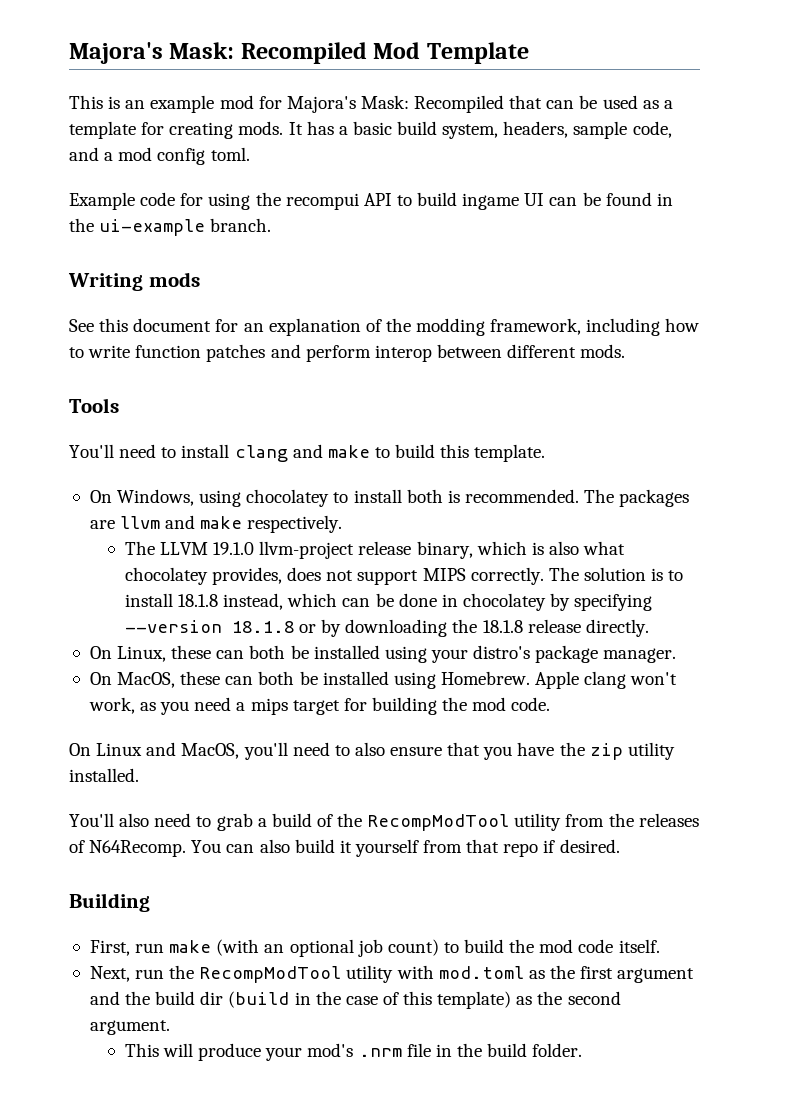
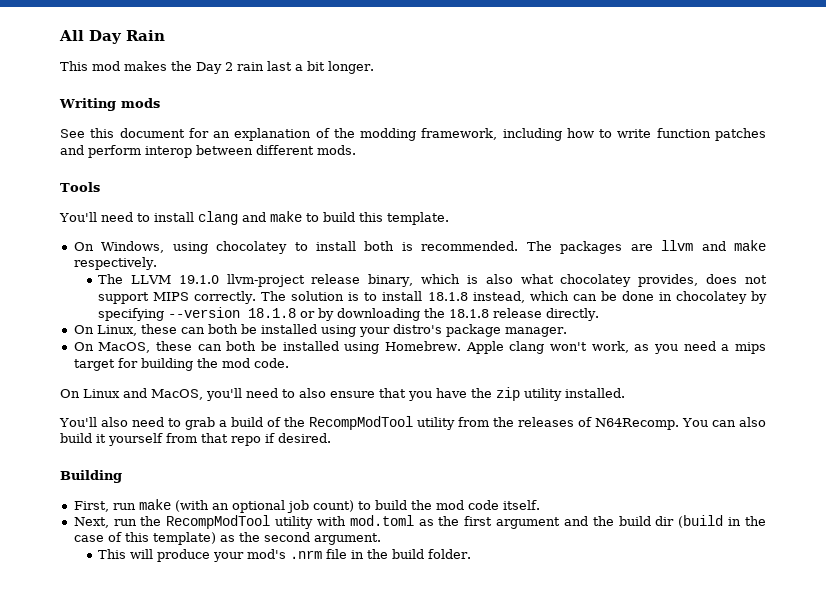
- Majora's Mask: Recompiled Mod Template
- This is an example mod for Majora's Mask: Recompiled that can be used as a template for creating mods. It has a basic build system, headers, sample code, and a mod config toml.
- Example code for using the recompui API to build ingame UI can be found in the ui-example branch.
+ All Day Rain
+ This mod makes the Day 2 rain last a bit longer.

